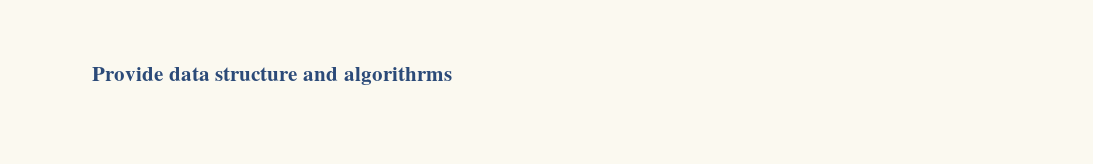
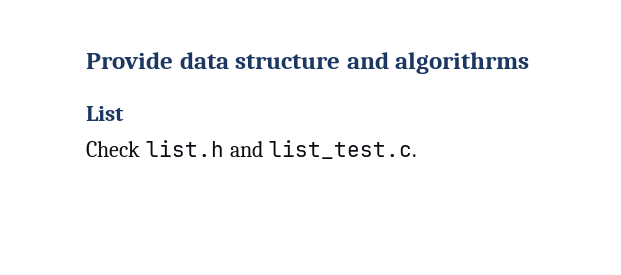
+ List
+ Check list.h and list_test.c.

